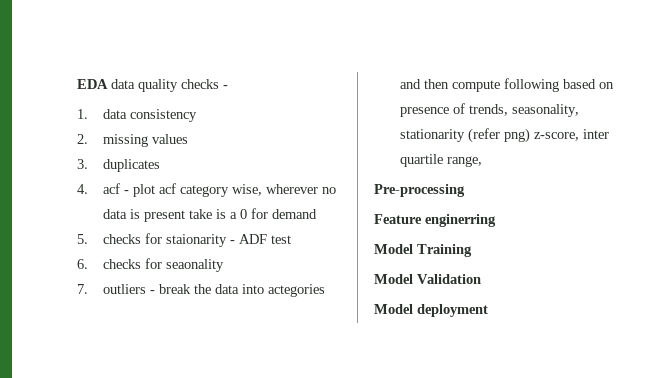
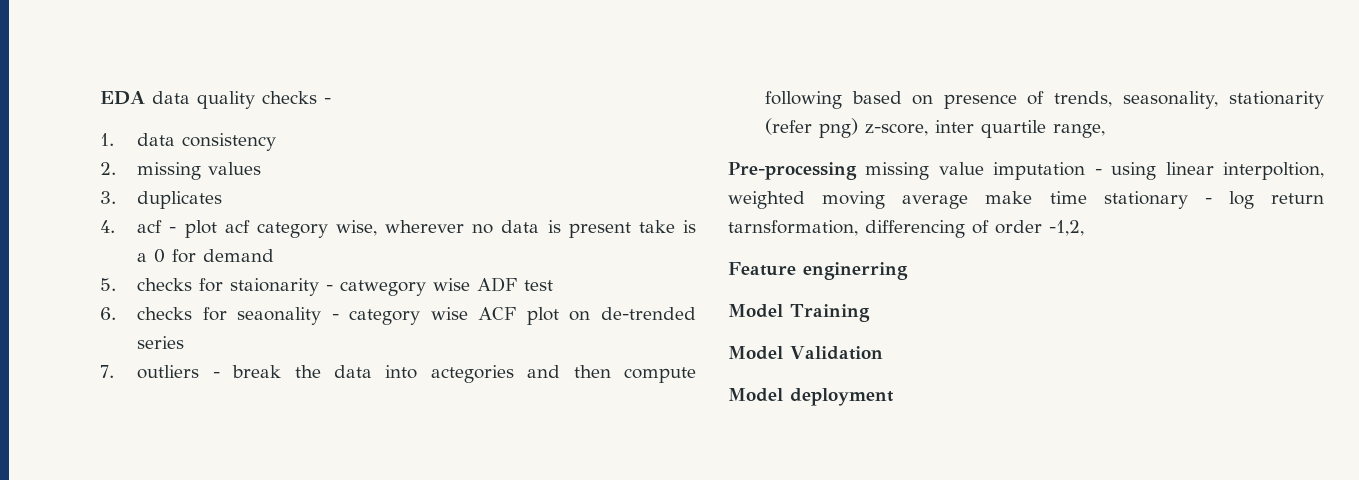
- 5. checks for staionarity - ADF test
+ 5. checks for staionarity - catwegory wise ADF test
- 6. checks for seaonality
+ 6. checks for seaonality - category wise ACF plot on de-trended series
- Pre-processing
+ Pre-processing missing value imputation - using linear interpoltion, weighted moving average make time stationary - log return tarnsformation, differencing of order -1,2,

